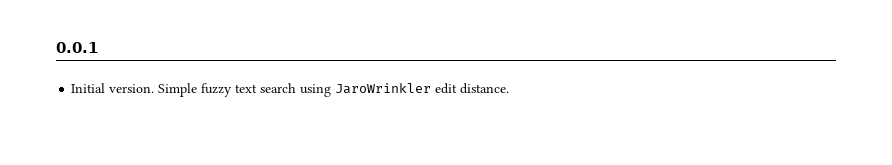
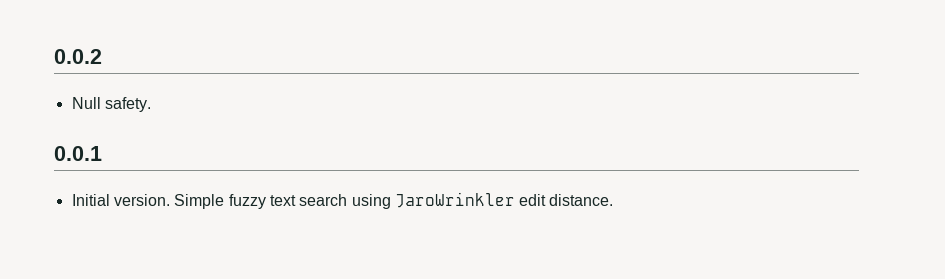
+ 0.0.2
+ Null safety.

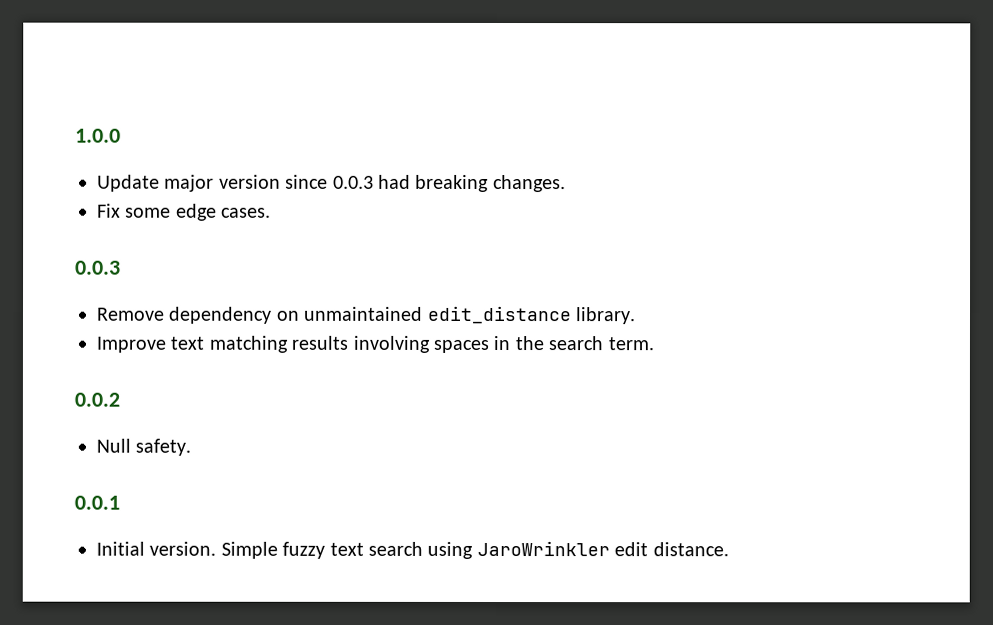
+ 1.0.0
+ Update major version since 0.0.3 had breaking changes.
+ Fix some edge cases.
+ 0.0.3
+ Remove dependency on unmaintained edit_distance library.
+ Improve text matching results involving spaces in the search term.

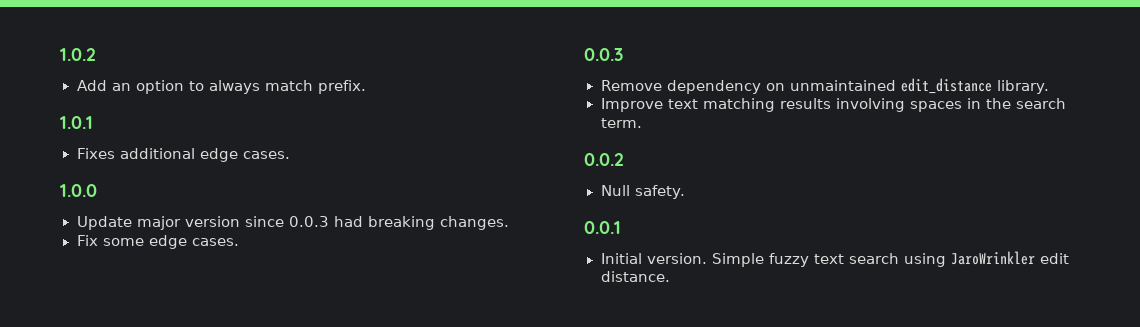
+ 1.0.2
+ Add an option to always match prefix.
+ 1.0.1
+ Fixes additional edge cases.

